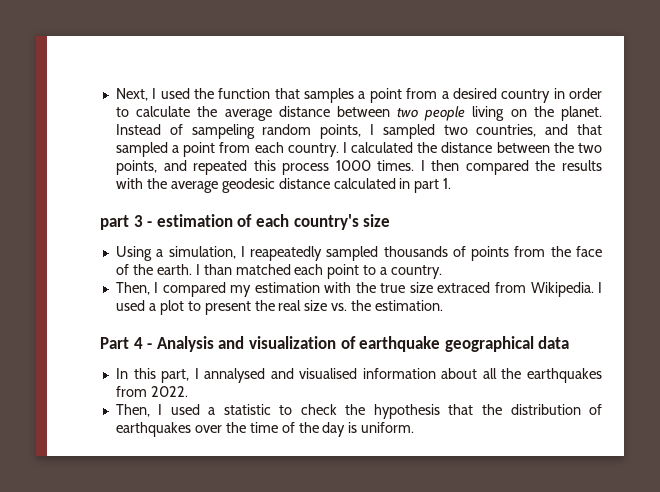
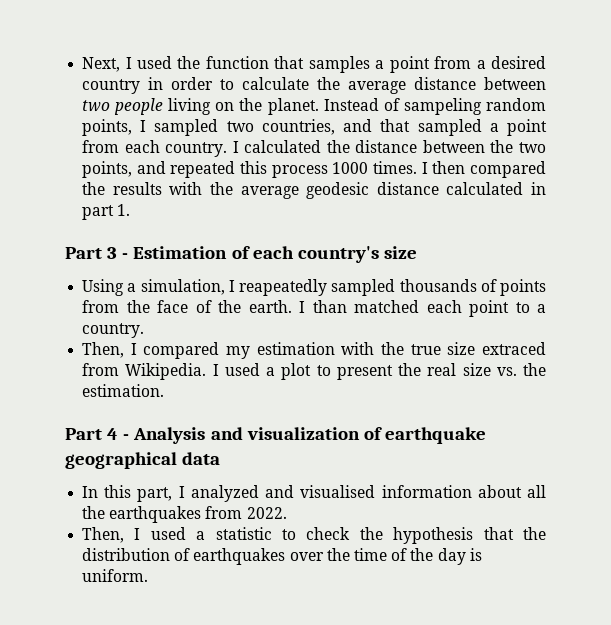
- part 3 - estimation of each country's size
+ Part 3 - Estimation of each country's size
- In this part, I annalysed and visualised information about all the earthquakes from 2022.
+ In this part, I analyzed and visualised information about all the earthquakes from 2022.

